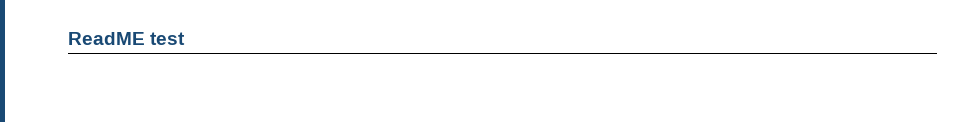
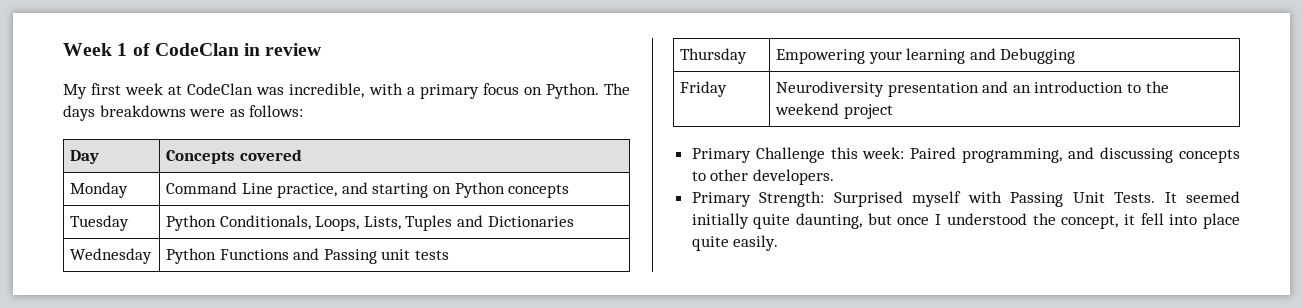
- ReadME test
+ Week 1 of CodeClan in review
+ My first week at CodeClan was incredible, with a primary focus on Python. The days breakdowns were as follows:
+ Day | Concepts covered
+ Monday | Command Line practice, and starting on Python concepts
+ Tuesday | Python Conditionals, Loops, Lists, Tuples and Dictionaries
+ Wednesday | Python Functions and Passing unit tests
+ Thursday | Empowering your learning and Debugging
+ Friday | Neurodiversity presentation and an introduction to the weekend project
+ Primary Challenge this week: Paired programming, and discussing concepts to other developers.
+ Primary Strength: Surprised myself with Passing Unit Tests. It seemed initially quite daunting, but once I understood the concept, it fell into place quite easily.

